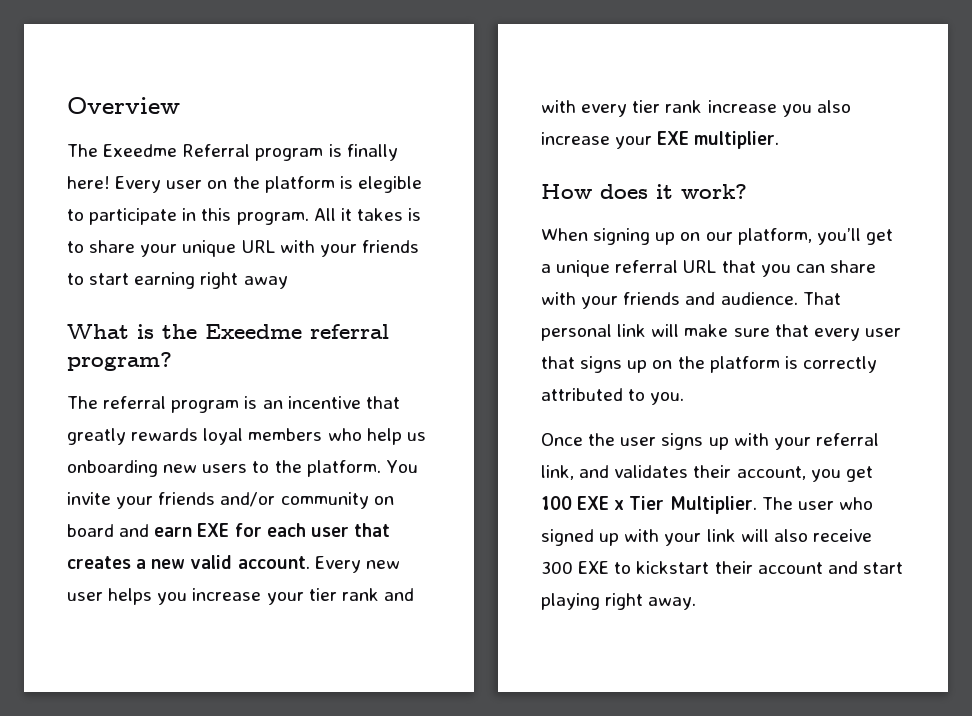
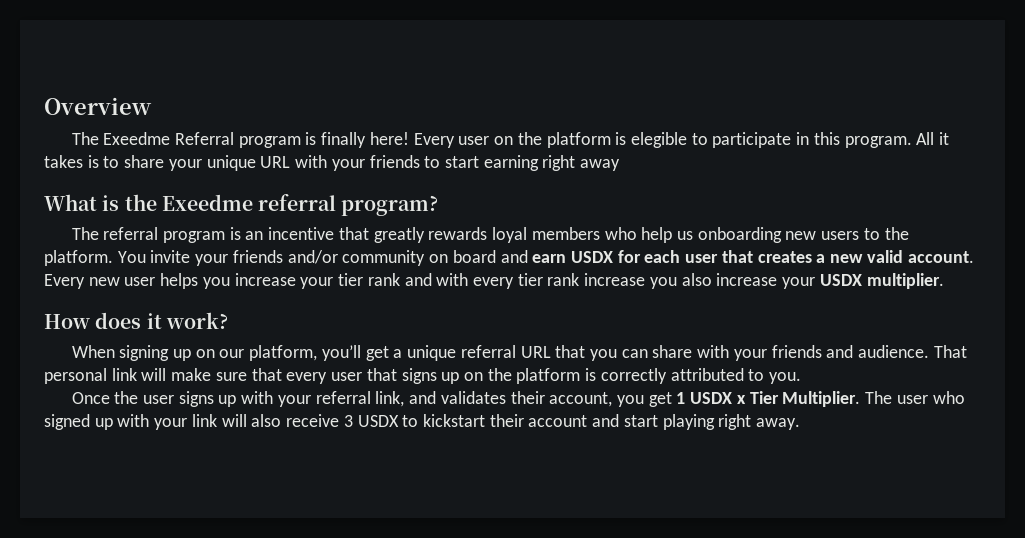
- You invite your friends and/or community on board and earn EXE for each user that creates a new valid account.
+ You invite your friends and/or community on board and earn USDX for each user that creates a new valid account.
- Every new user helps you increase your tier rank and with every tier rank increase you also increase your EXE multiplier.
+ Every new user helps you increase your tier rank and with every tier rank increase you also increase your USDX multiplier.
- Once the user signs up with your referral link, and validates their account, you get 100 EXE x Tier Multiplier.
+ Once the user signs up with your referral link, and validates their account, you get 1 USDX x Tier Multiplier.
- The user who signed up with your link will also receive 300 EXE to kickstart their account and start playing right away.
+ The user who signed up with your link will also receive 3 USDX to kickstart their account and start playing right away.

